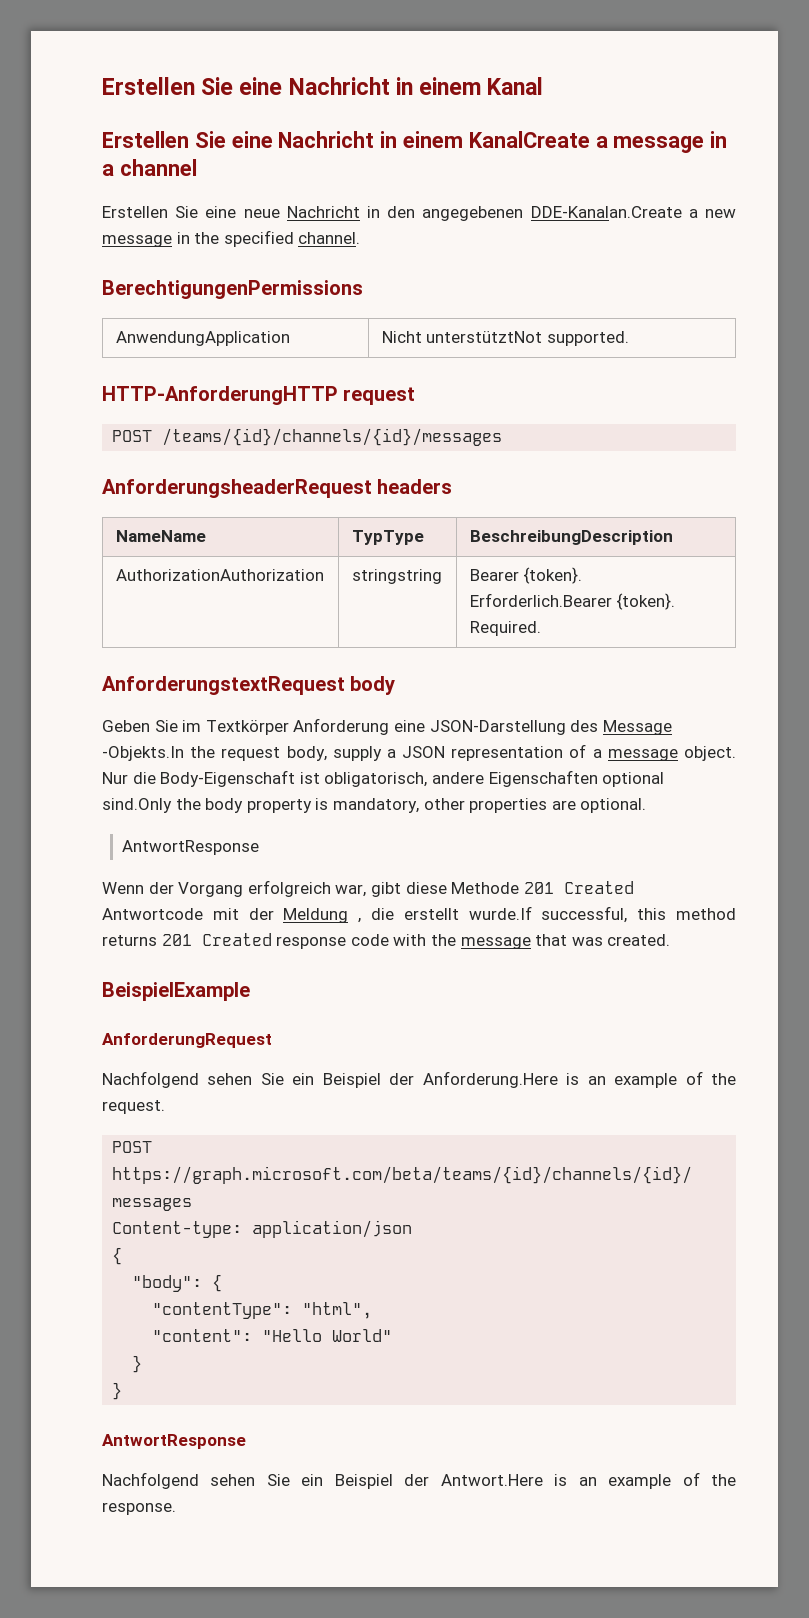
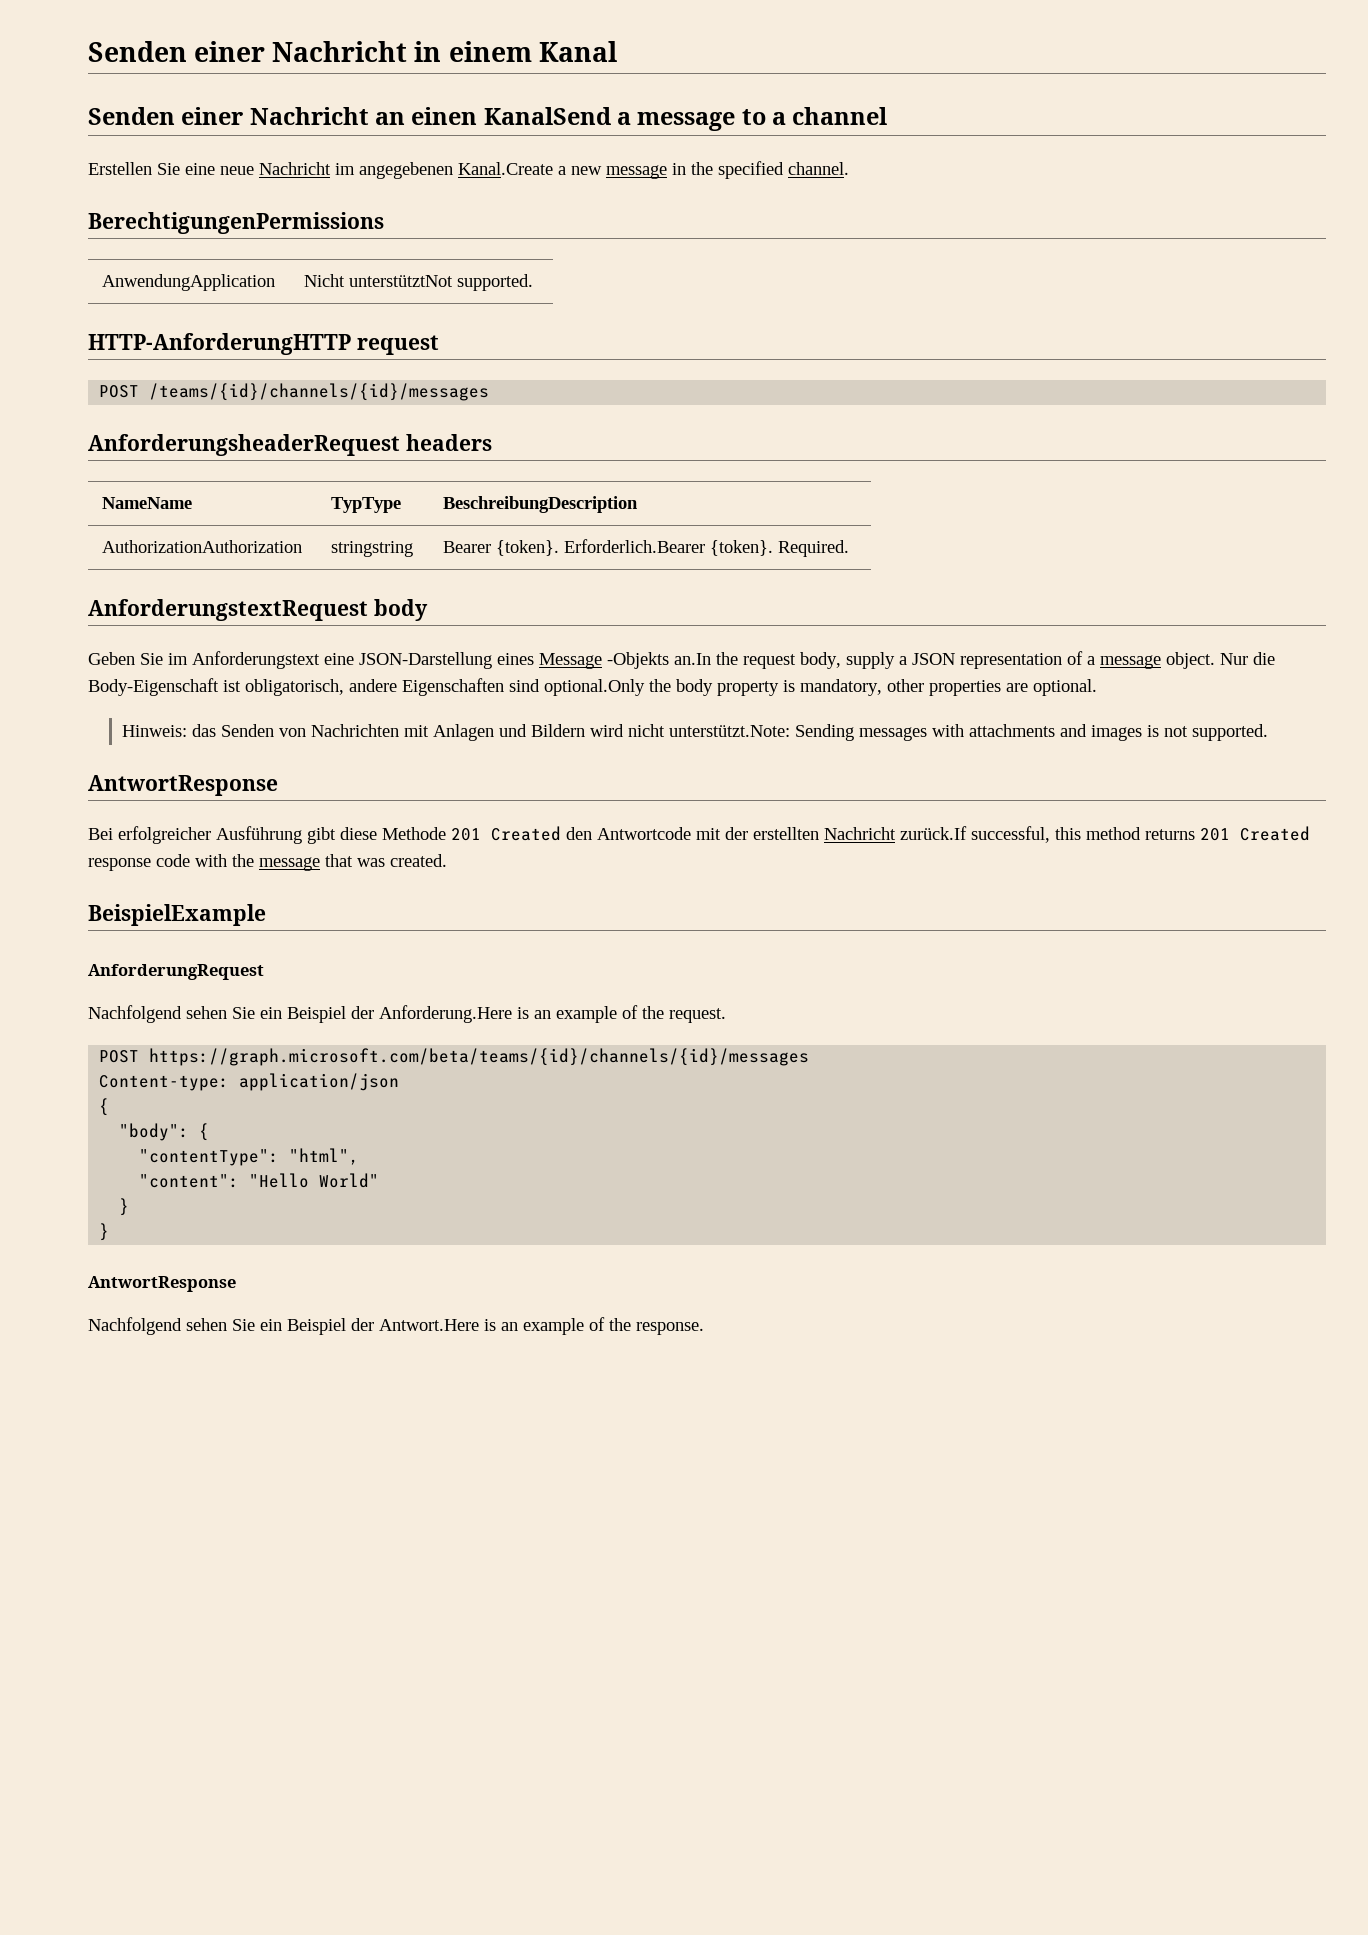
- Erstellen Sie eine Nachricht in einem Kanal
+ Senden einer Nachricht in einem Kanal
- Erstellen Sie eine Nachricht in einem KanalCreate a message in a channel
+ Senden einer Nachricht an einen KanalSend a message to a channel
- Erstellen Sie eine neue Nachricht in den angegebenen DDE-Kanalan.Create a new message in the specified channel.
+ Erstellen Sie eine neue Nachricht im angegebenen Kanal.Create a new message in the specified channel.
- Geben Sie im Textkörper Anforderung eine JSON-Darstellung des Message -Objekts.In the request body, supply a JSON representation of a message object.
+ Geben Sie im Anforderungstext eine JSON-Darstellung eines Message -Objekts an.In the request body, supply a JSON representation of a message object.
- Nur die Body-Eigenschaft ist obligatorisch, andere Eigenschaften optional sind.Only the body property is mandatory, other properties are optional.
+ Nur die Body-Eigenschaft ist obligatorisch, andere Eigenschaften sind optional.Only the body property is mandatory, other properties are optional.
+ Hinweis: das Senden von Nachrichten mit Anlagen und Bildern wird nicht unterstützt.Note: Sending messages with attachments and images is not supported.
  AntwortResponse
- Wenn der Vorgang erfolgreich war, gibt diese Methode 201 Created Antwortcode mit der Meldung , die erstellt wurde.If successful, this method returns 201 Created response code with the message that was created.
+ Bei erfolgreicher Ausführung gibt diese Methode 201 Created den Antwortcode mit der erstellten Nachricht zurück.If successful, this method returns 201 Created response code with the message that was created.

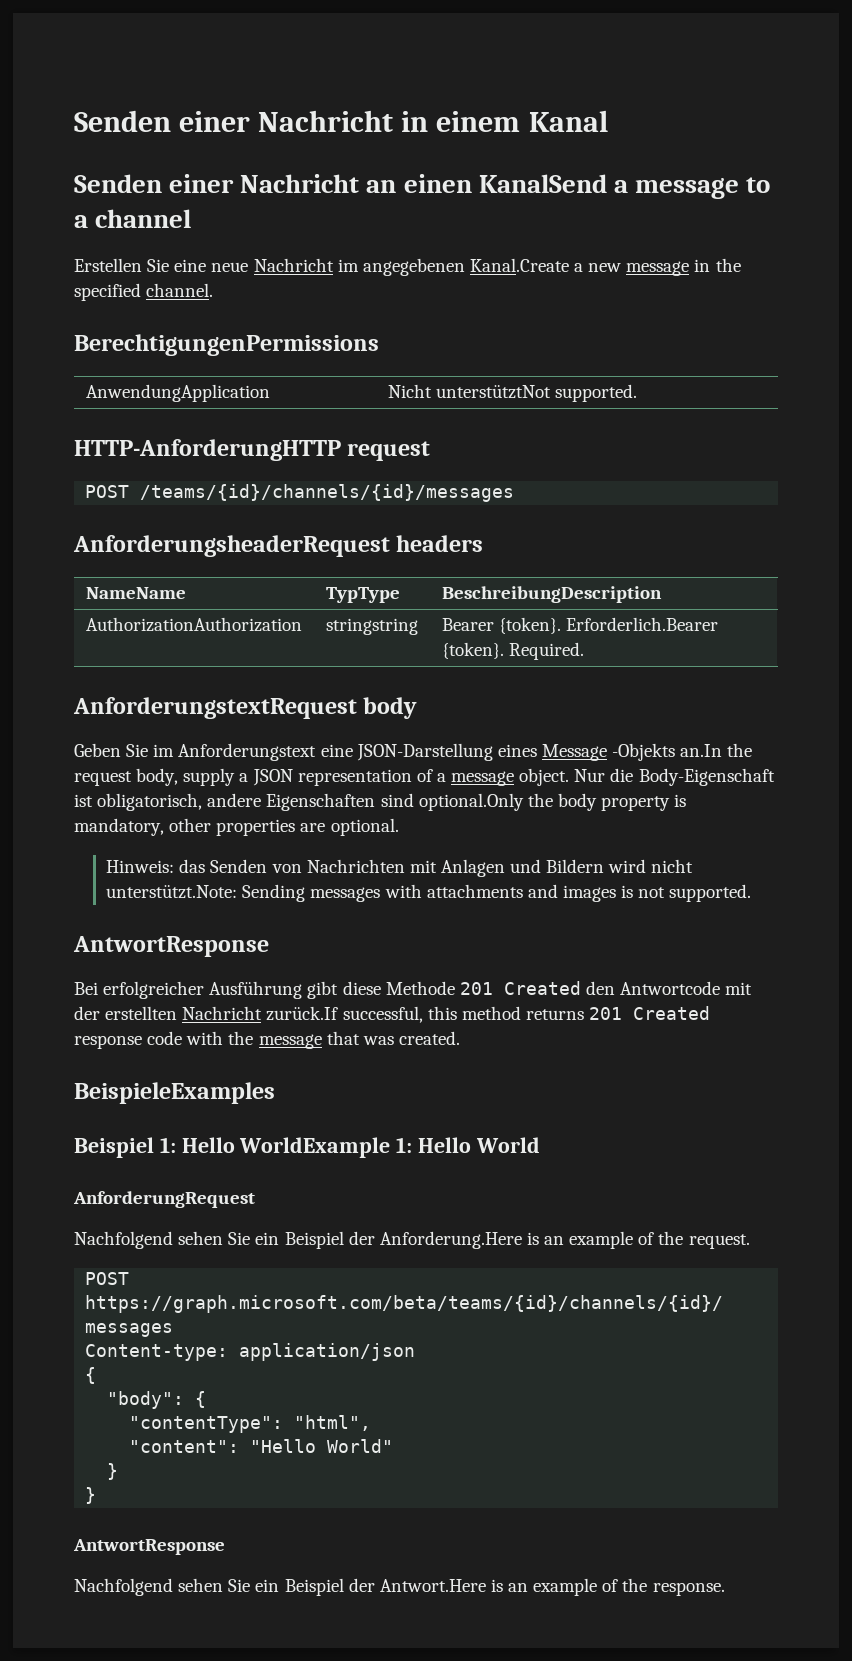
- BeispielExample
+ BeispieleExamples
+ Beispiel 1: Hello WorldExample 1: Hello World

